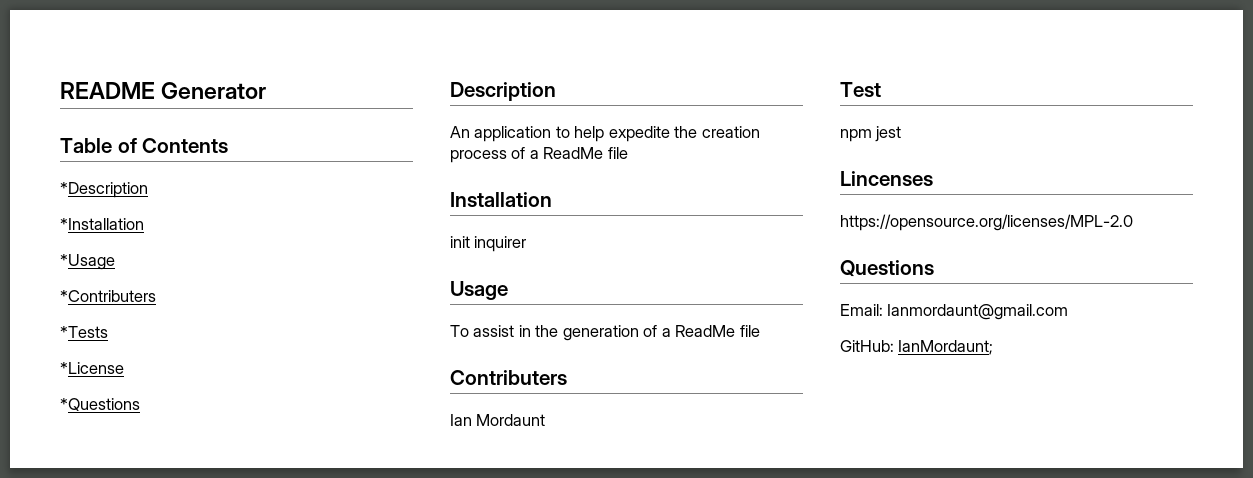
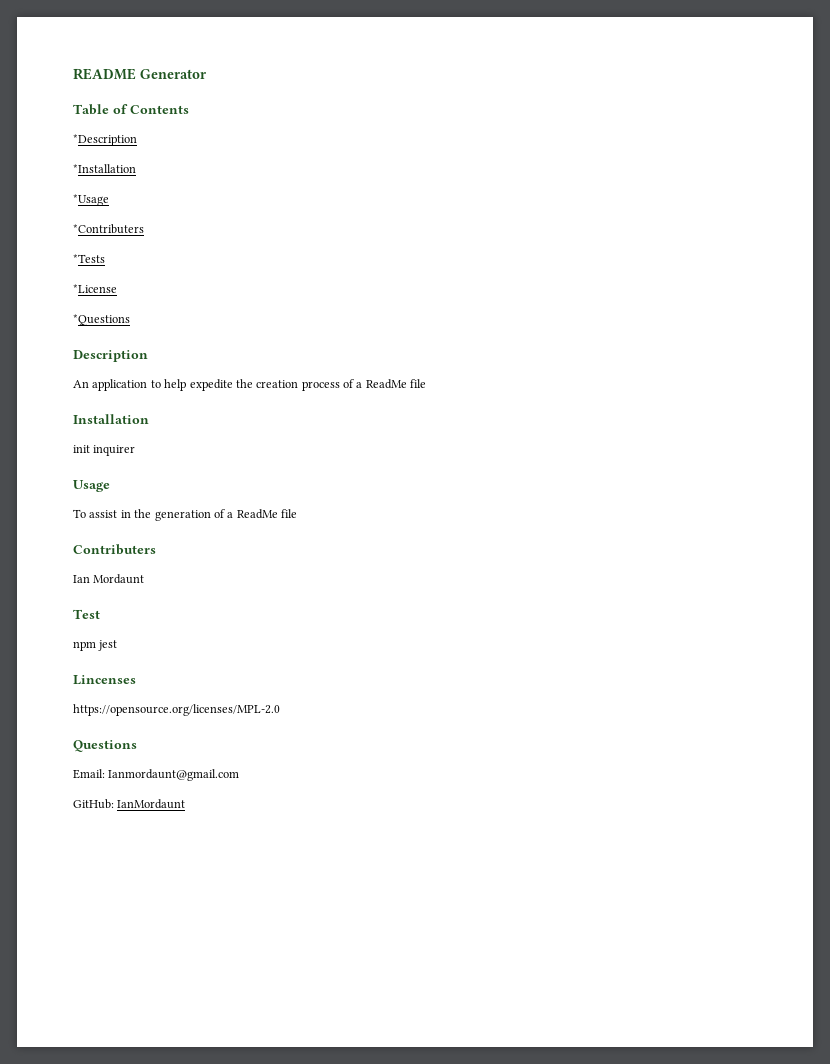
- GitHub: IanMordaunt;
+ GitHub: IanMordaunt

